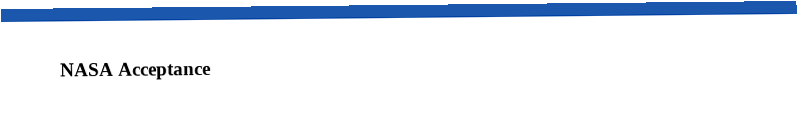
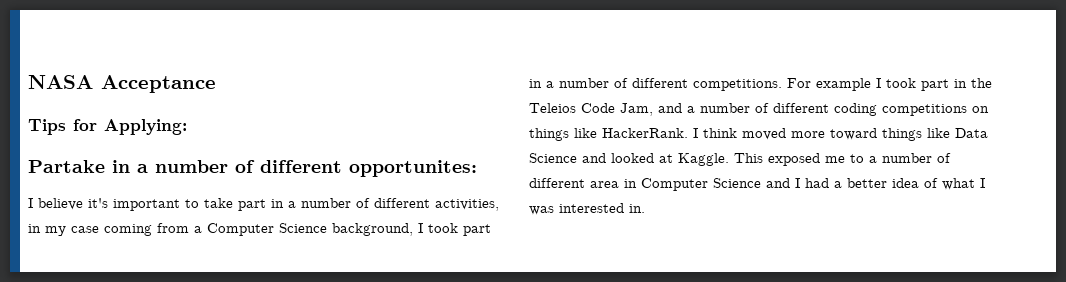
+ Tips for Applying:
+ Partake in a number of different opportunites:
+ I believe it's important to take part in a number of different activities, in my case coming from a Computer Science background, I took part in a number of different competitions. For example I took part in the Teleios Code Jam, and a number of different coding competitions on things like HackerRank. I think moved more toward things like Data Science and looked at Kaggle. This exposed me to a number of different area in Computer Science and I had a better idea of what I was interested in.

